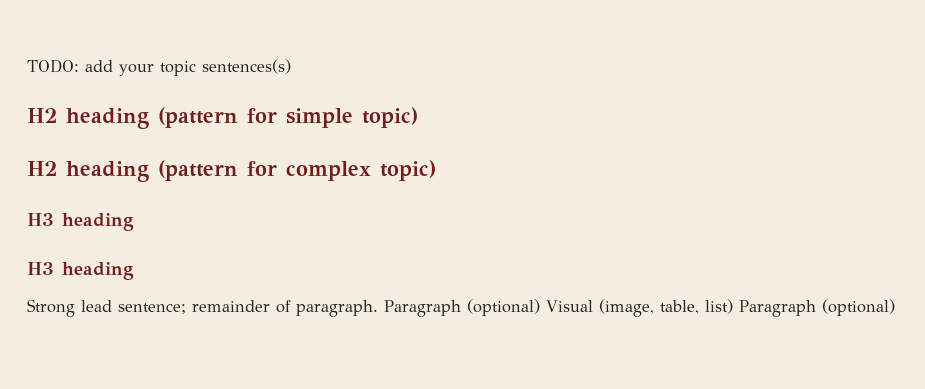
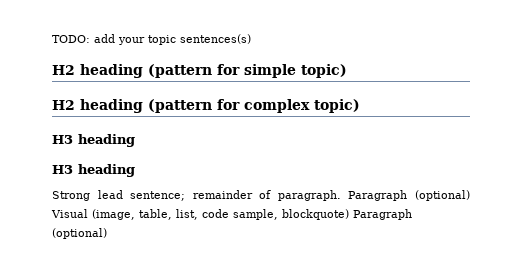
- Paragraph (optional) Visual (image, table, list) Paragraph (optional)
+ Paragraph (optional) Visual (image, table, list, code sample, blockquote) Paragraph (optional)

